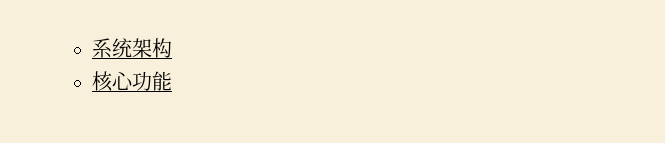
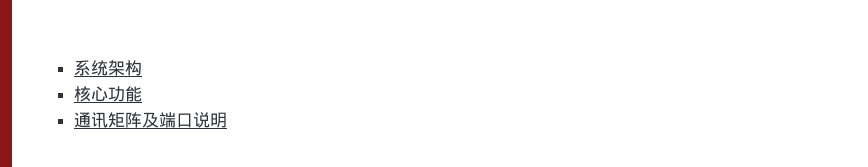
+ 通讯矩阵及端口说明

